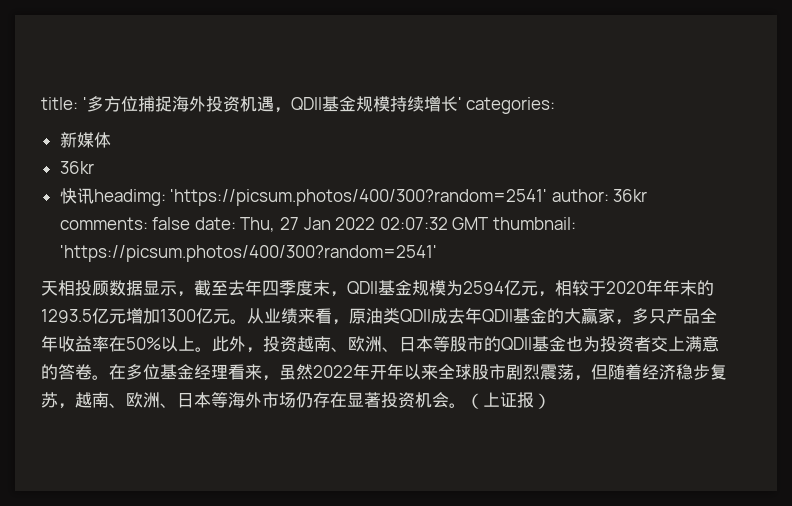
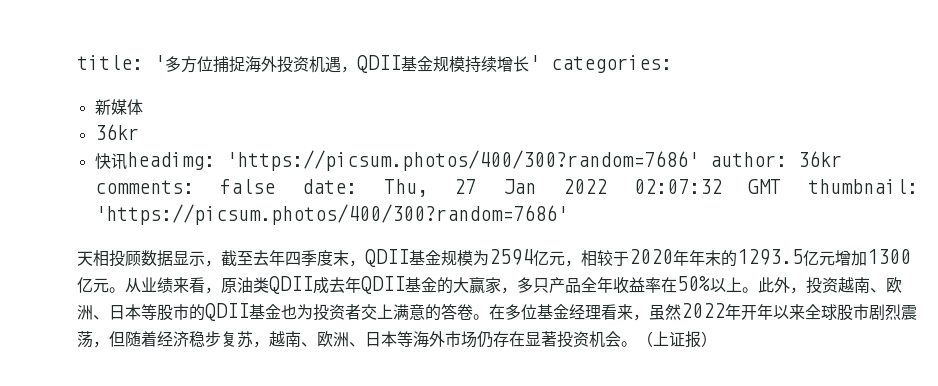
- 快讯headimg: 'https://picsum.photos/400/300?random=2541' author: 36kr comments: false date: Thu, 27 Jan 2022 02:07:32 GMT thumbnail: 'https://picsum.photos/400/300?random=2541'
+ 快讯headimg: 'https://picsum.photos/400/300?random=7686' author: 36kr comments: false date: Thu, 27 Jan 2022 02:07:32 GMT thumbnail: 'https://picsum.photos/400/300?random=7686'

